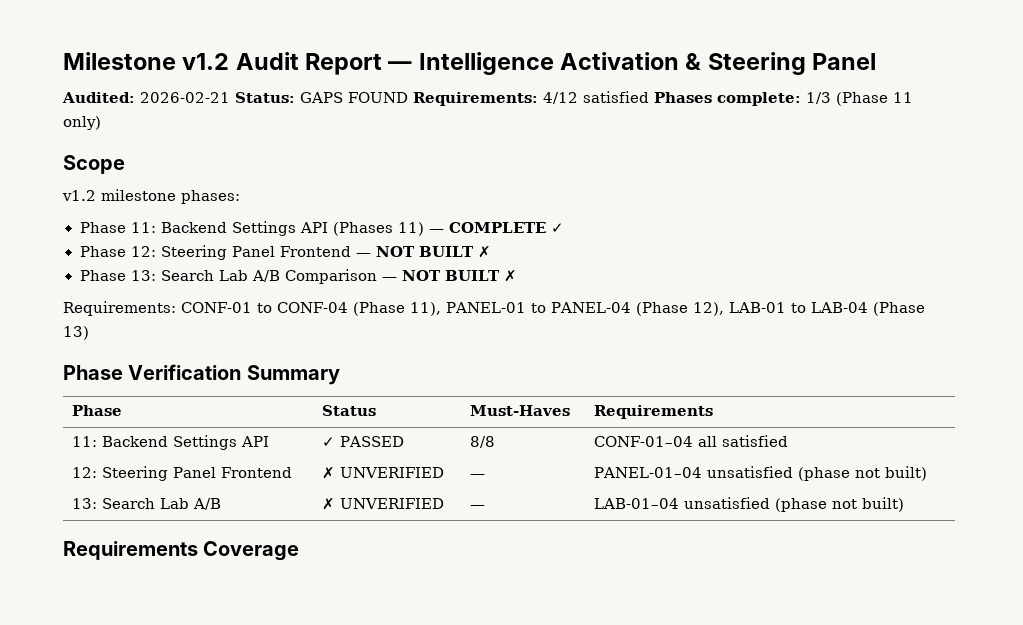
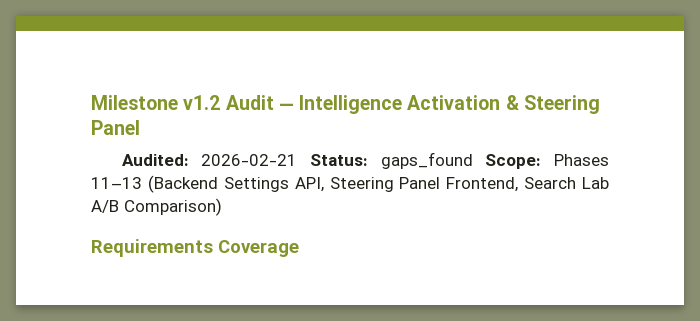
- Milestone v1.2 Audit Report — Intelligence Activation & Steering Panel
+ Milestone v1.2 Audit — Intelligence Activation & Steering Panel
- Audited: 2026-02-21 Status: GAPS FOUND Requirements: 4/12 satisfied Phases complete: 1/3 (Phase 11 only)
- Scope
- v1.2 milestone phases:
- Phase 11: Backend Settings API (Phases 11) — COMPLETE ✓
- Phase 12: Steering Panel Frontend — NOT BUILT ✗
- Phase 13: Search Lab A/B Comparison — NOT BUILT ✗
- Requirements: CONF-01 to CONF-04 (Phase 11), PANEL-01 to PANEL-04 (Phase 12), LAB-01 to LAB-04 (Phase 13)
- Phase Verification Summary
- Phase | Status | Must-Haves | Requirements
- 11: Backend Settings API | ✓ PASSED | 8/8 | CONF-01–04 all satisfied
- 12: Steering Panel Frontend | ✗ UNVERIFIED | — | PANEL-01–04 unsatisfied (phase not built)
- 13: Search Lab A/B | ✗ UNVERIFIED | — | LAB-01–04 unsatisfied (phase not built)
+ Audited: 2026-02-21 Status: gaps_found Scope: Phases 11–13 (Backend Settings API, Steering Panel Frontend, Search Lab A/B Comparison)

